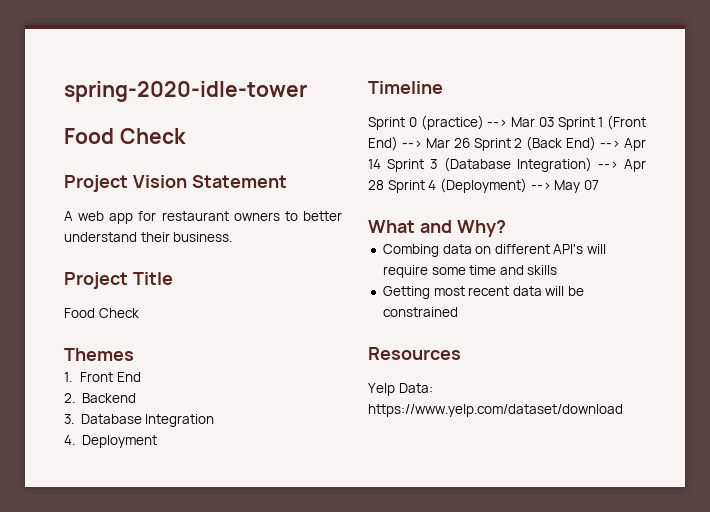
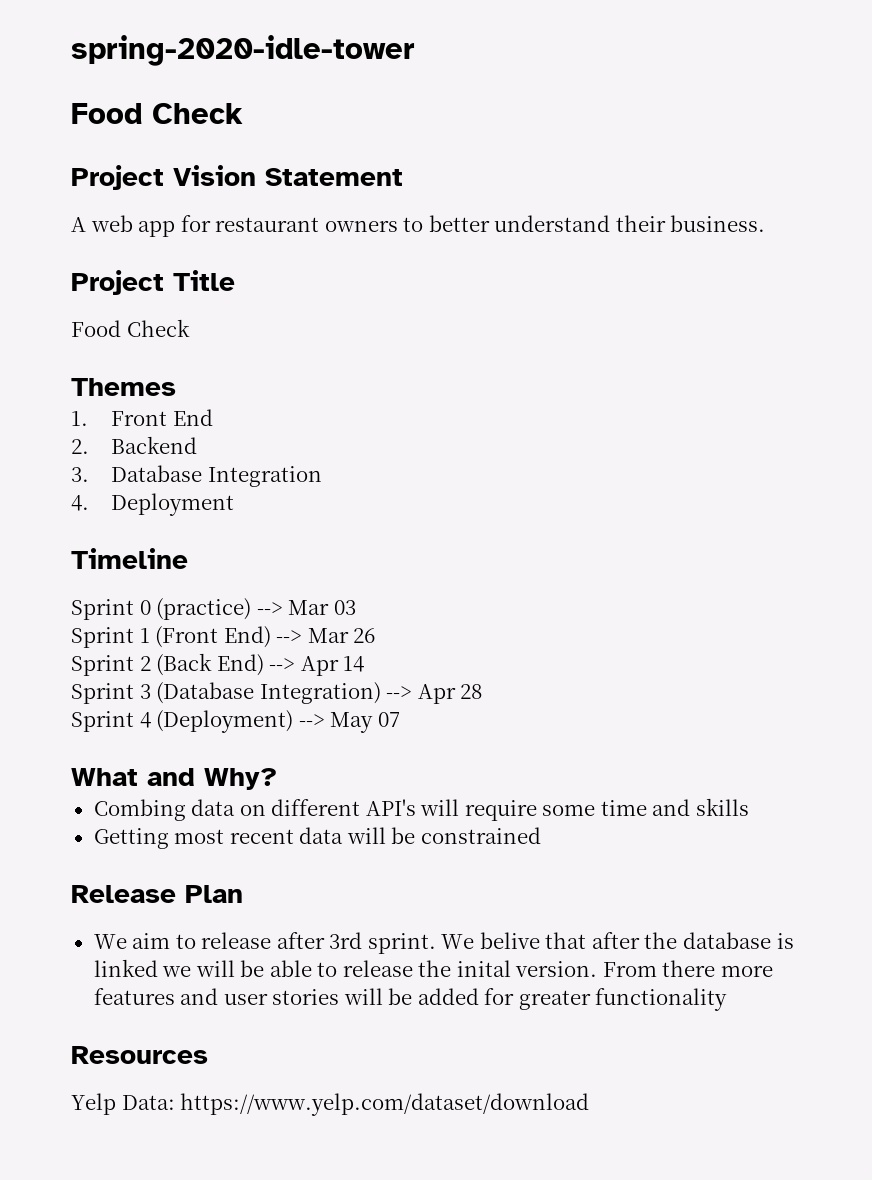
- Sprint 0 (practice) --> Mar 03 Sprint 1 (Front End) --> Mar 26 Sprint 2 (Back End) --> Apr 14 Sprint 3 (Database Integration) --> Apr 28 Sprint 4 (Deployment) --> May 07
+ Sprint 0 (practice) --> Mar 03
+ Sprint 1 (Front End) --> Mar 26
+ Sprint 2 (Back End) --> Apr 14
+ Sprint 3 (Database Integration) --> Apr 28
+ Sprint 4 (Deployment) --> May 07
+ Release Plan
+ We aim to release after 3rd sprint. We belive that after the database is linked we will be able to release the inital version. From there more features and user stories will be added for greater functionality

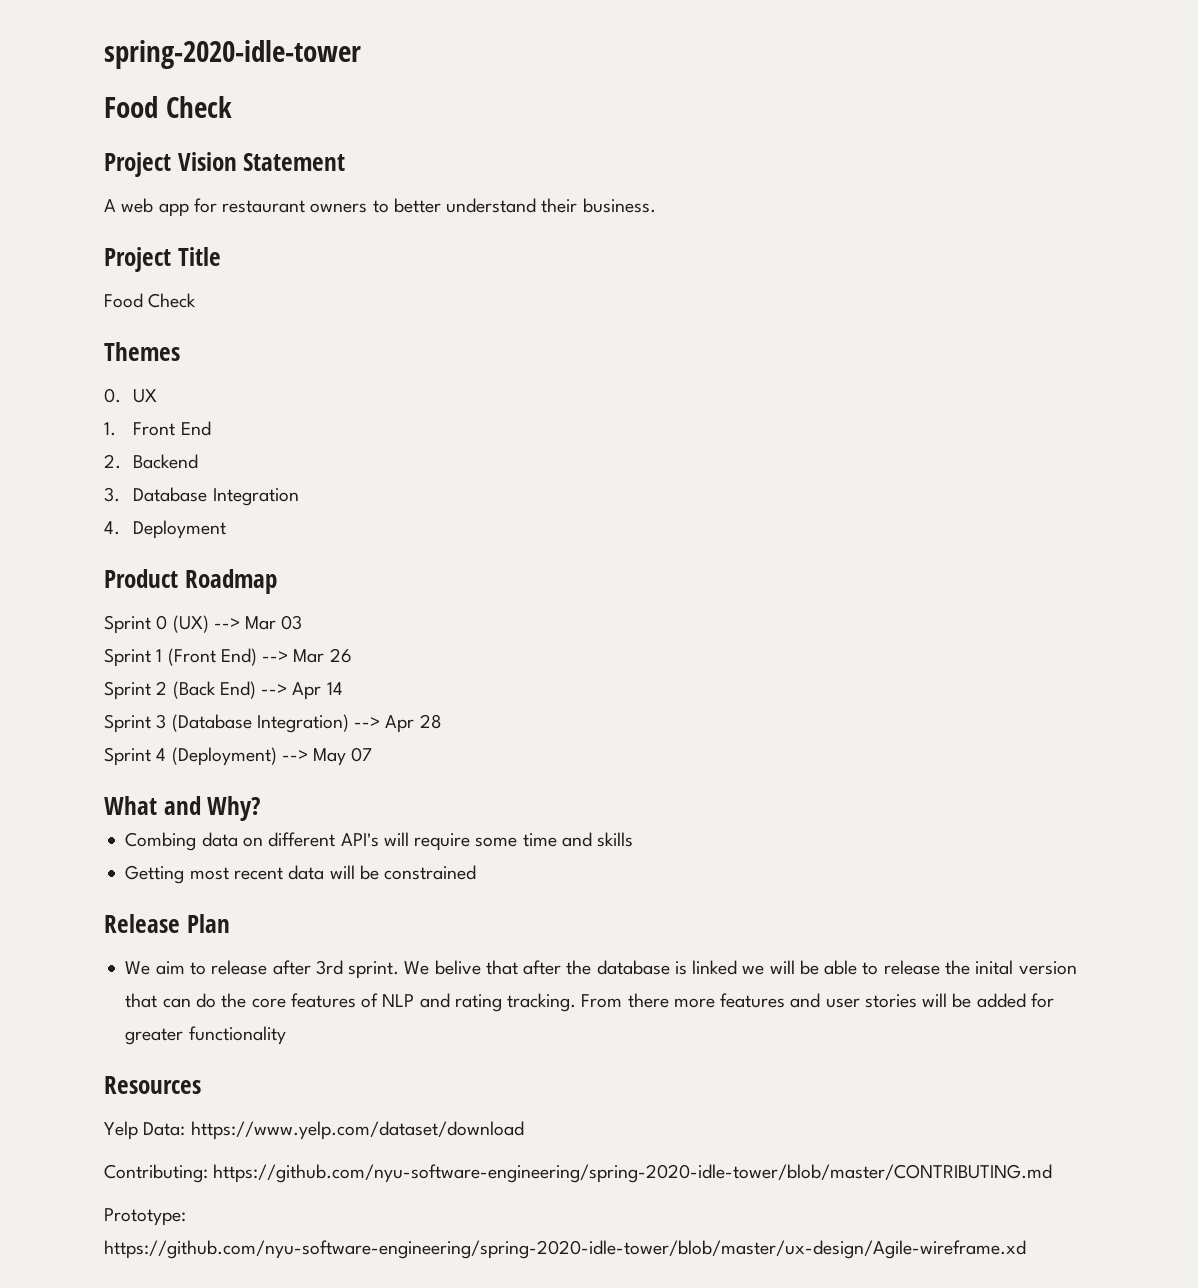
+ 0. UX
- Timeline
+ Product Roadmap
- Sprint 0 (practice) --> Mar 03
+ Sprint 0 (UX) --> Mar 03
- We belive that after the database is linked we will be able to release the inital version.
+ We belive that after the database is linked we will be able to release the inital version that can do the core features of NLP and rating tracking.
+ Contributing: https://github.com/nyu-software-engineering/spring-2020-idle-tower/blob/master/CONTRIBUTING.md
+ Prototype: https://github.com/nyu-software-engineering/spring-2020-idle-tower/blob/master/ux-design/Agile-wireframe.xd

